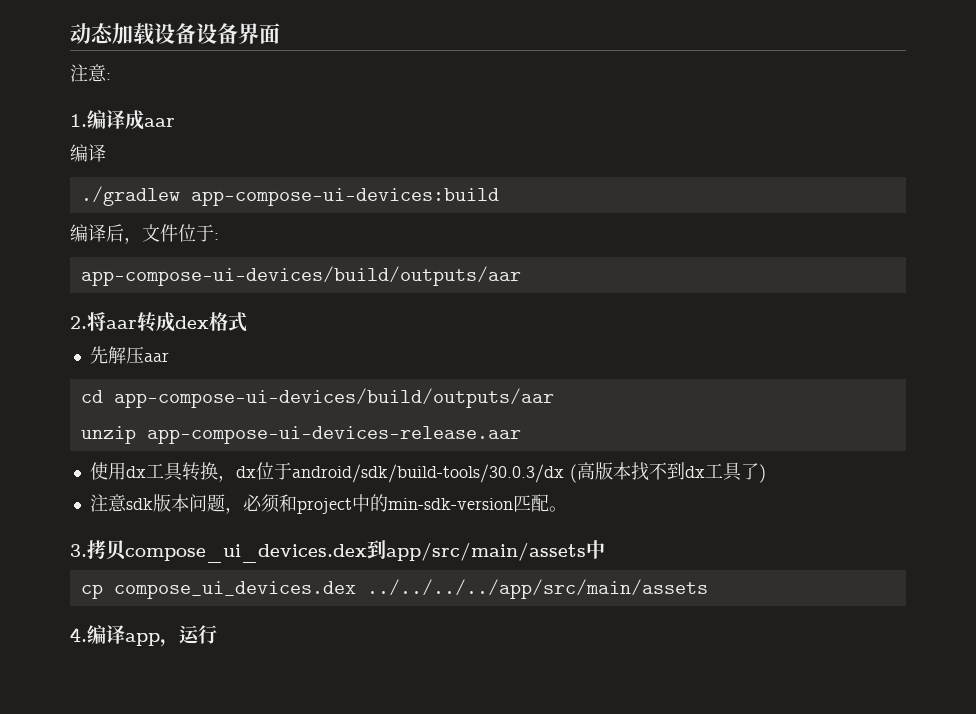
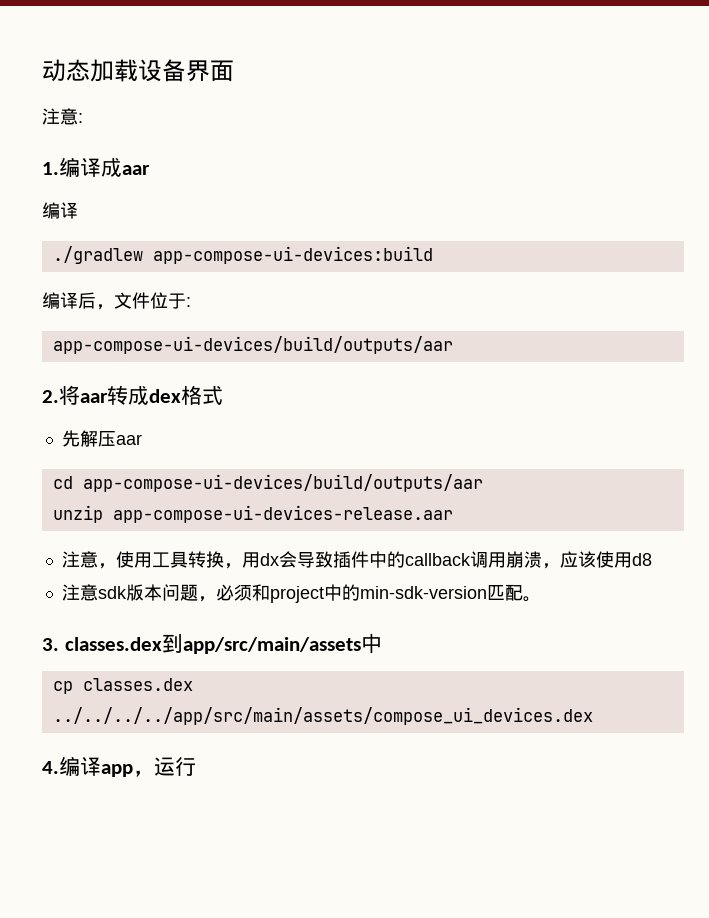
- 动态加载设备设备界面
+ 动态加载设备界面
- 使用dx工具转换，dx位于android/sdk/build-tools/30.0.3/dx (高版本找不到dx工具了)
+ 注意，使用工具转换，用dx会导致插件中的callback调用崩溃，应该使用d8
- 3.拷贝compose_ui_devices.dex到app/src/main/assets中
+ 3. classes.dex到app/src/main/assets中
- cp compose_ui_devices.dex ../../../../app/src/main/assets
+ cp classes.dex ../../../../app/src/main/assets/compose_ui_devices.dex

